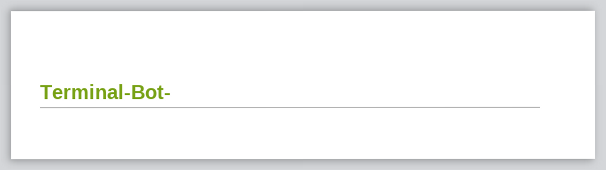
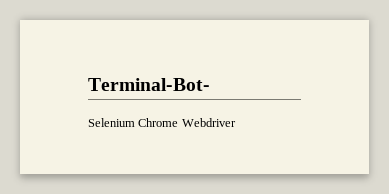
+ Selenium Chrome Webdriver

